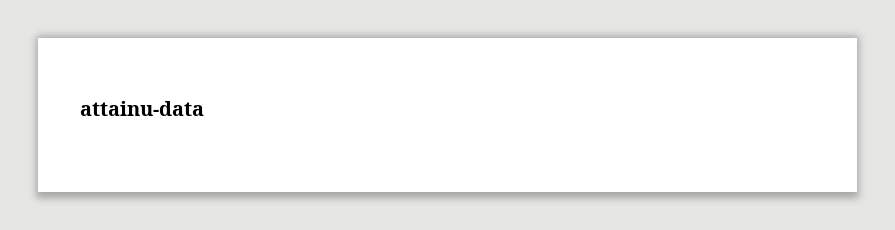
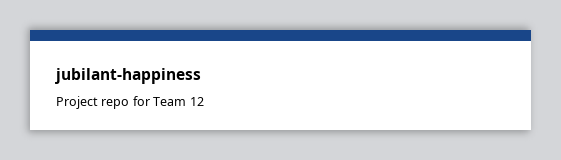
- attainu-data
+ jubilant-happiness
+ Project repo for Team 12

